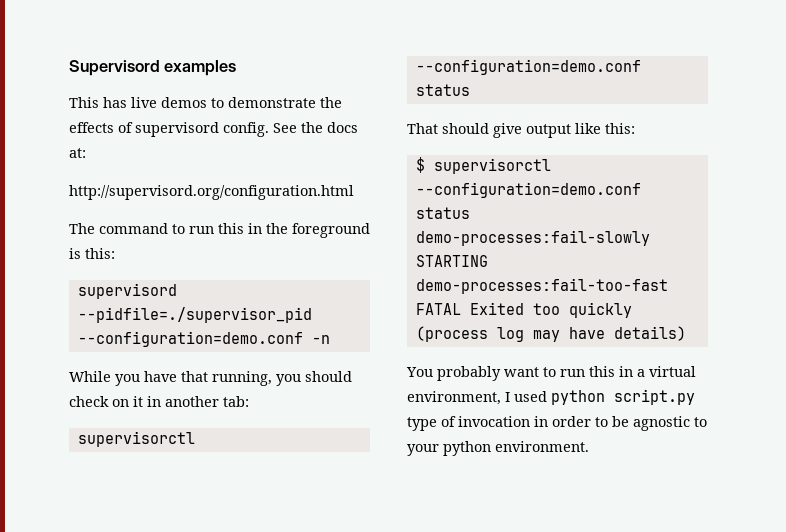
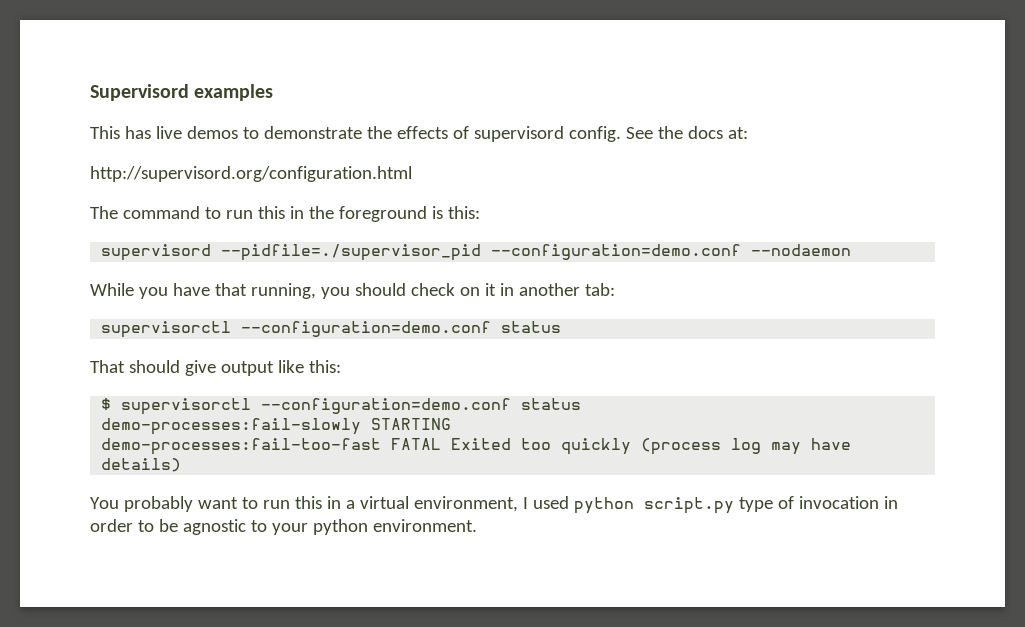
- supervisord --pidfile=./supervisor_pid --configuration=demo.conf -n
+ supervisord --pidfile=./supervisor_pid --configuration=demo.conf --nodaemon

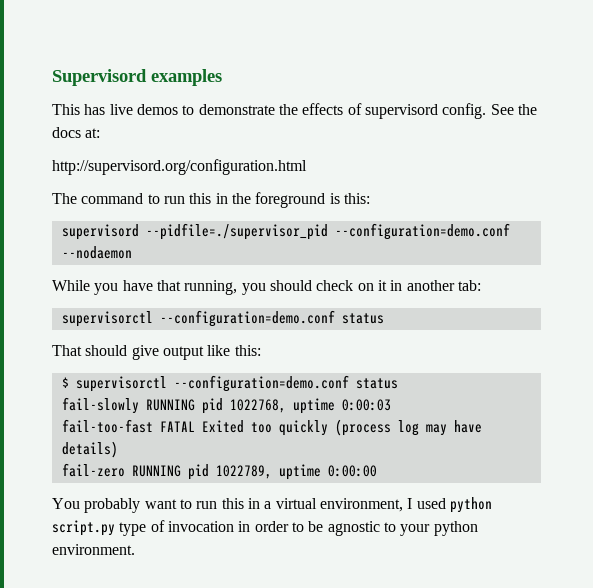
- demo-processes:fail-slowly STARTING
- demo-processes:fail-too-fast FATAL Exited too quickly (process log may have details)
+ fail-slowly RUNNING pid 1022768, uptime 0:00:03
+ fail-too-fast FATAL Exited too quickly (process log may have details)
+ fail-zero RUNNING pid 1022789, uptime 0:00:00

